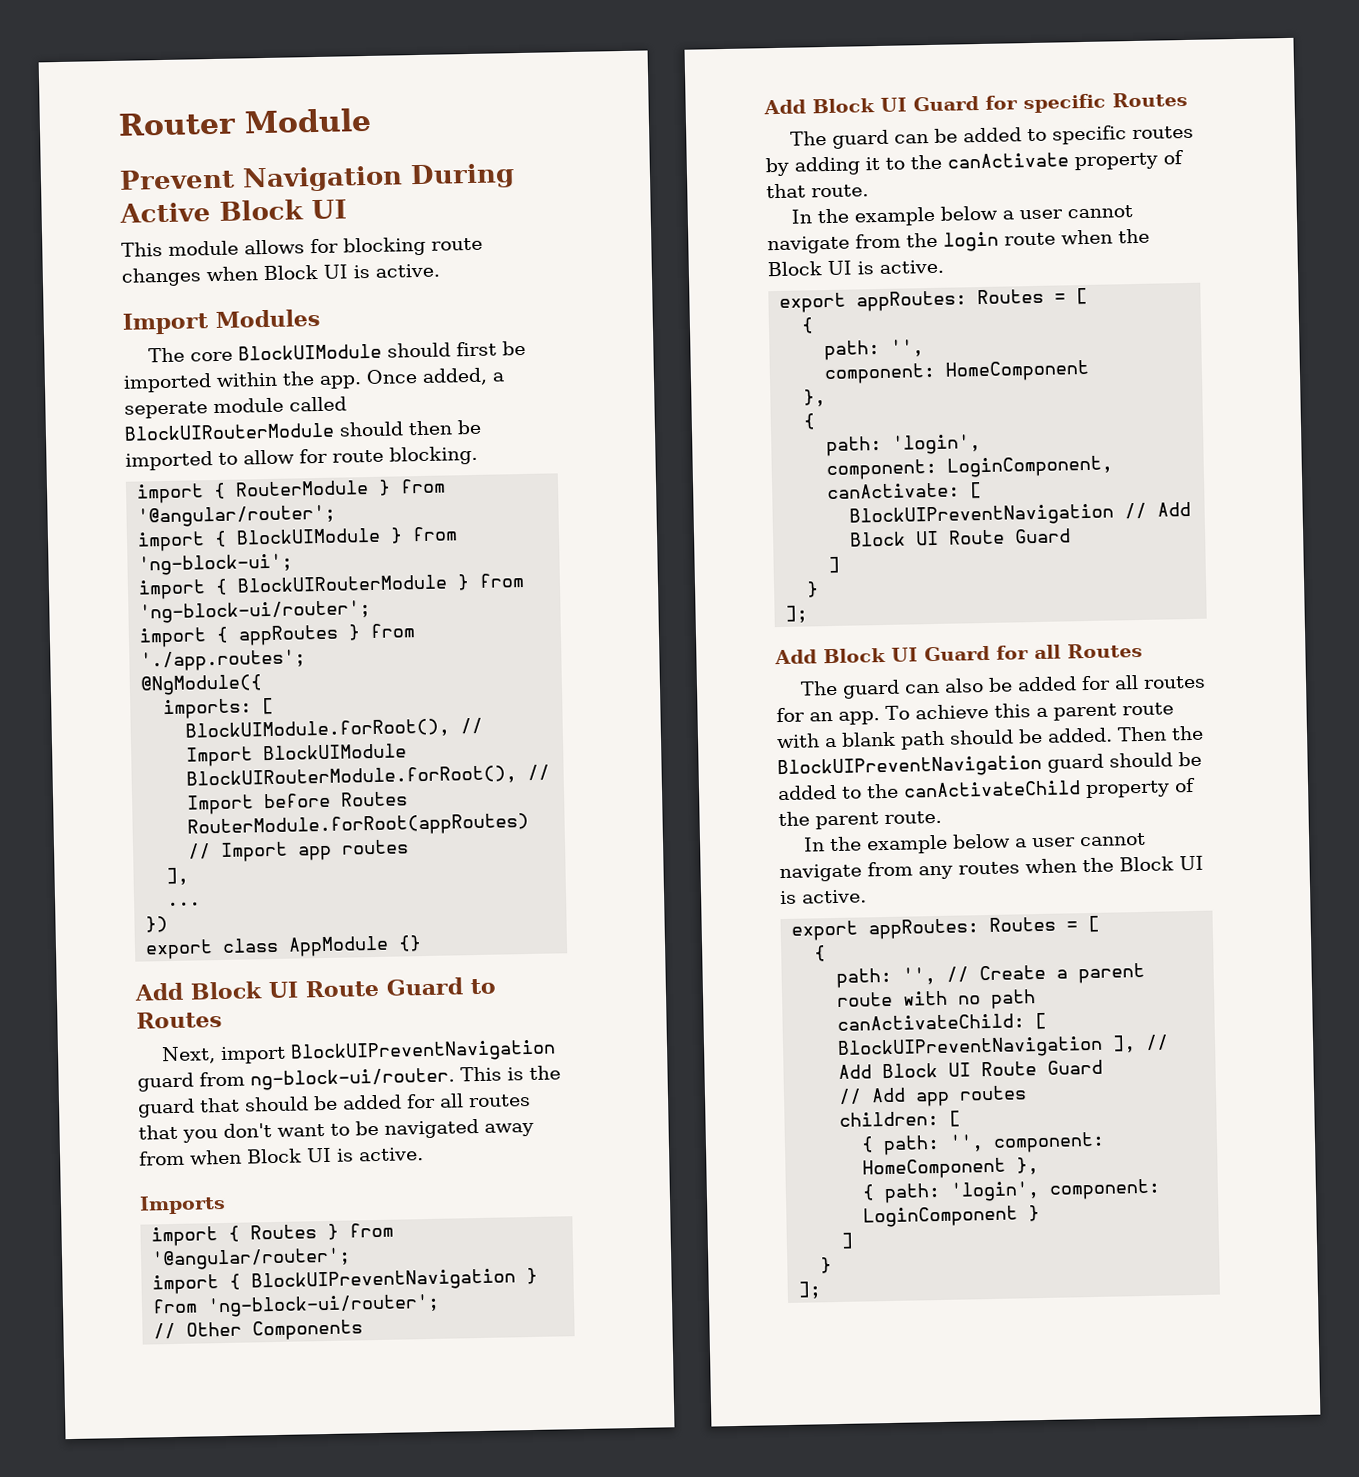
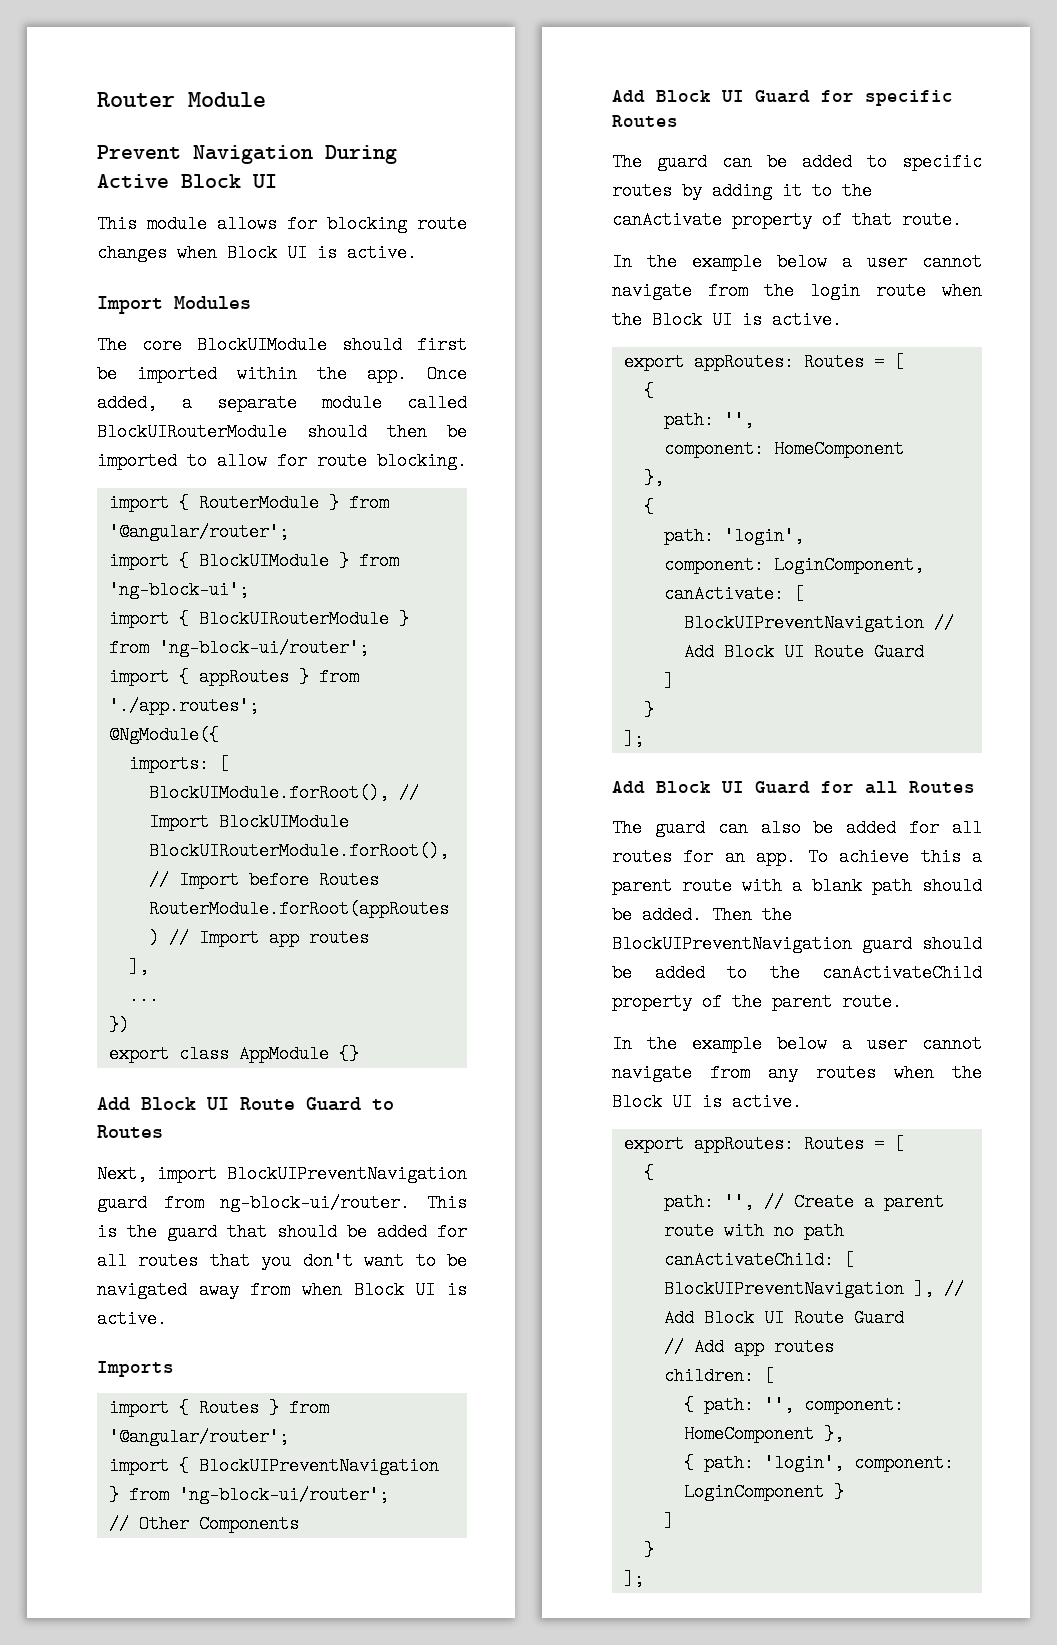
- Once added, a seperate module called BlockUIRouterModule should then be imported to allow for route blocking.
+ Once added, a separate module called BlockUIRouterModule should then be imported to allow for route blocking.

